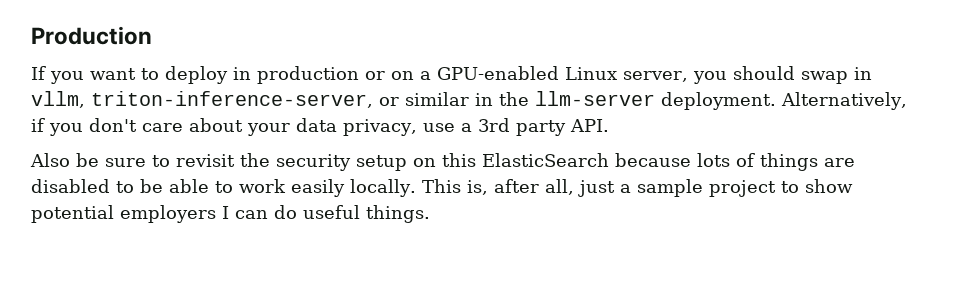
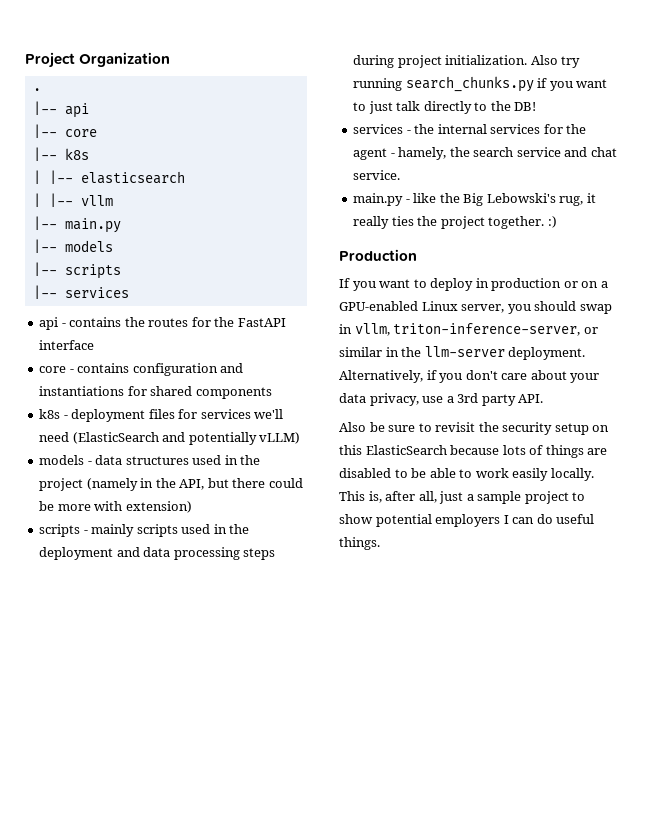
+ Project Organization
+ .
+ |-- api
+ |-- core
+ |-- k8s
+ | |-- elasticsearch
+ | |-- vllm
+ |-- main.py
+ |-- models
+ |-- scripts
+ |-- services
+ api - contains the routes for the FastAPI interface
+ core - contains configuration and instantiations for shared components
+ k8s - deployment files for services we'll need (ElasticSearch and potentially vLLM)
+ models - data structures used in the project (namely in the API, but there could be more with extension)
+ scripts - mainly scripts used in the deployment and data processing steps during project initialization. Also try running search_chunks.py if you want to just talk directly to the DB!
+ services - the internal services for the agent - hamely, the search service and chat service.
+ main.py - like the Big Lebowski's rug, it really ties the project together. :)

